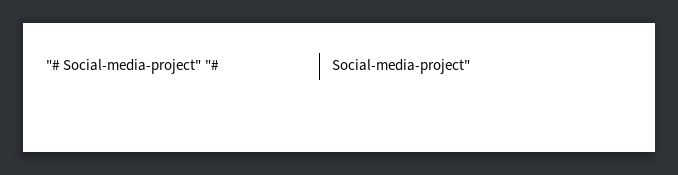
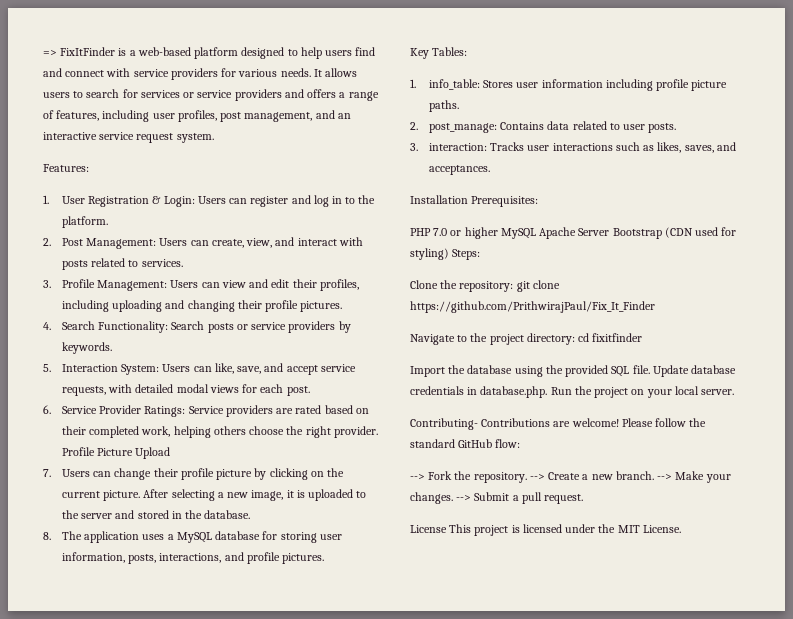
- "# Social-media-project" "# Social-media-project"
+ => FixItFinder is a web-based platform designed to help users find and connect with service providers for various needs. It allows users to search for services or service providers and offers a range of features, including user profiles, post management, and an interactive service request system.
+ Features:
+ 1. User Registration & Login: Users can register and log in to the platform.
+ 2. Post Management: Users can create, view, and interact with posts related to services.
+ 3. Profile Management: Users can view and edit their profiles, including uploading and changing their profile pictures.
+ 4. Search Functionality: Search posts or service providers by keywords.
+ 5. Interaction System: Users can like, save, and accept service requests, with detailed modal views for each post.
+ 6. Service Provider Ratings: Service providers are rated based on their completed work, helping others choose the right provider. Profile Picture Upload
+ 7. Users can change their profile picture by clicking on the current picture. After selecting a new image, it is uploaded to the server and stored in the database.
+ 8. The application uses a MySQL database for storing user information, posts, interactions, and profile pictures.
+ Key Tables:
+ 1. info_table: Stores user information including profile picture paths.
+ 2. post_manage: Contains data related to user posts.
+ 3. interaction: Tracks user interactions such as likes, saves, and acceptances.
+ Installation Prerequisites:
+ PHP 7.0 or higher MySQL Apache Server Bootstrap (CDN used for styling) Steps:
+ Clone the repository: git clone https://github.com/PrithwirajPaul/Fix_It_Finder
+ Navigate to the project directory: cd fixitfinder
+ Import the database using the provided SQL file. Update database credentials in database.php. Run the project on your local server.
+ Contributing- Contributions are welcome! Please follow the standard GitHub flow:
+ --> Fork the repository. --> Create a new branch. --> Make your changes. --> Submit a pull request.
+ License This project is licensed under the MIT License.

